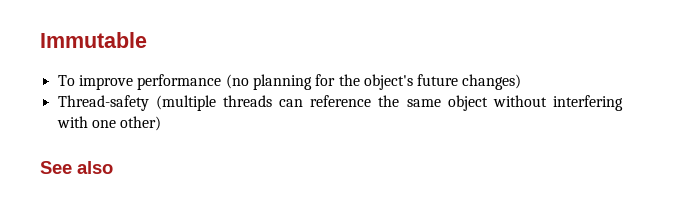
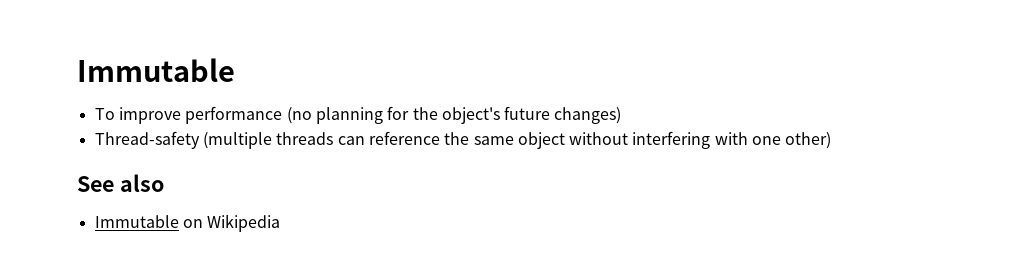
+ Immutable on Wikipedia

